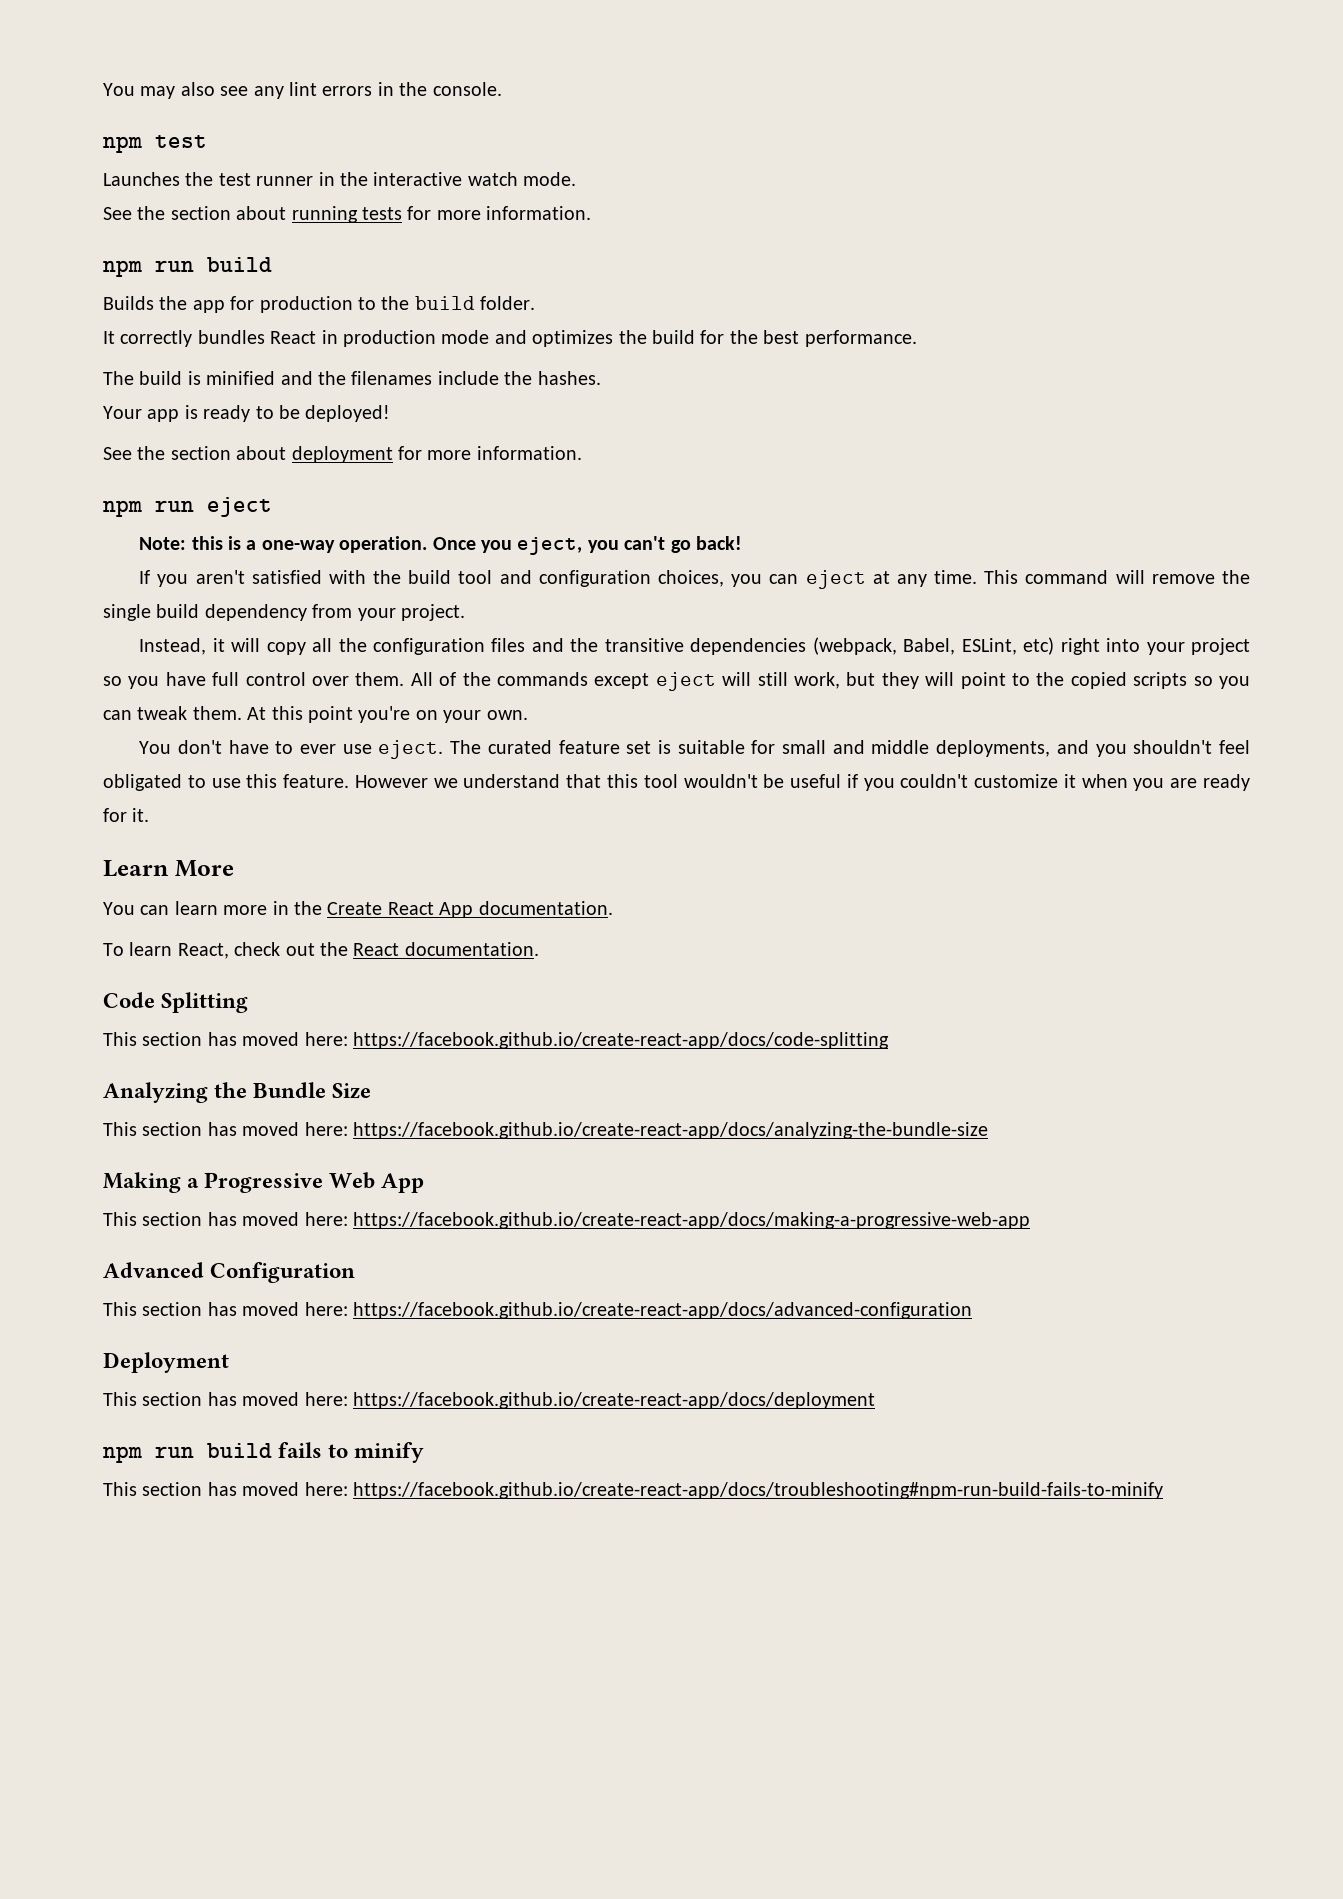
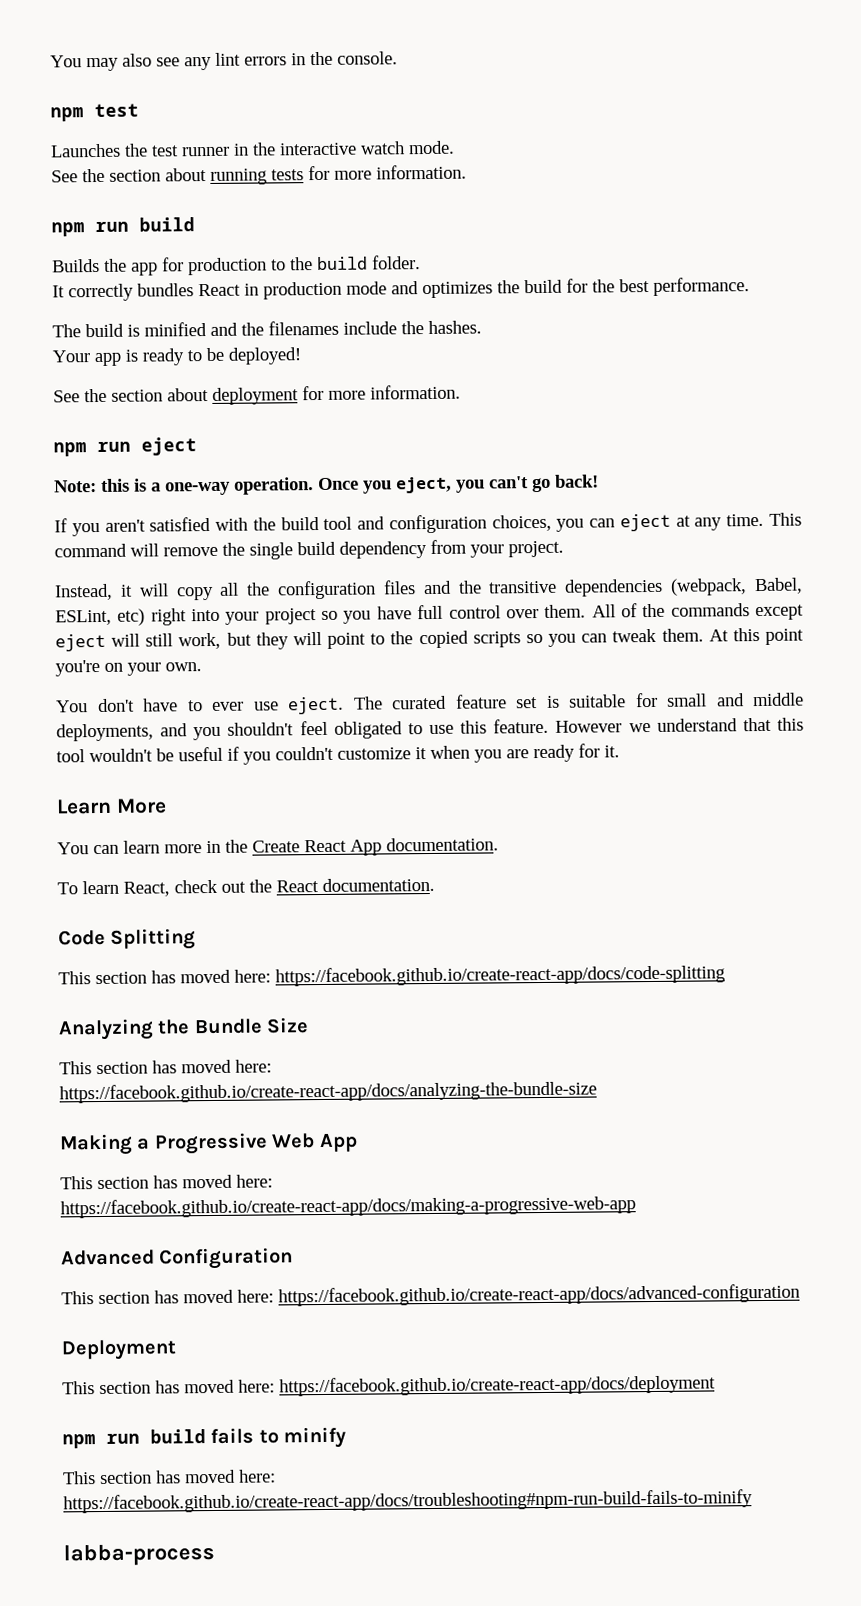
+ labba-process

